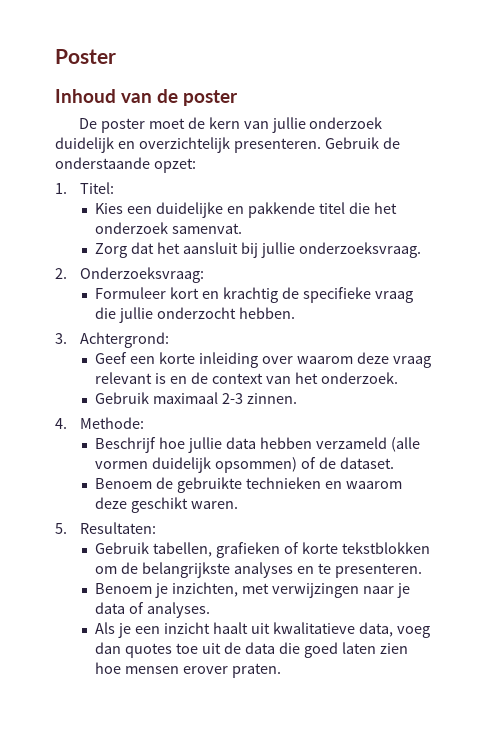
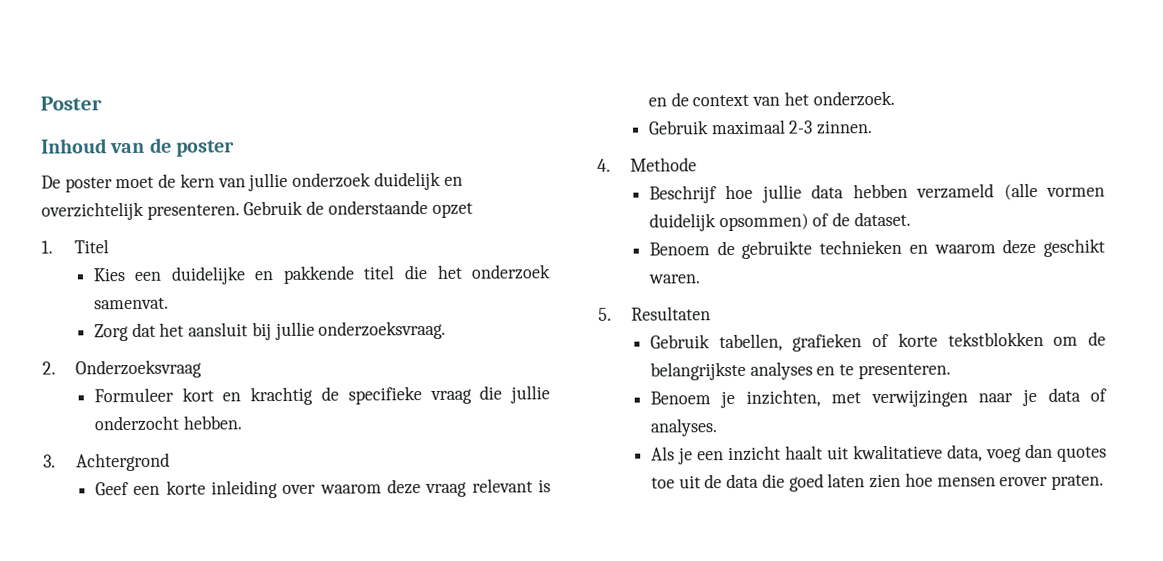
- Gebruik de onderstaande opzet:
+ Gebruik de onderstaande opzet
- 1. Titel:
+ 1. Titel
- 2. Onderzoeksvraag:
+ 2. Onderzoeksvraag
- 3. Achtergrond:
+ 3. Achtergrond
- 4. Methode:
+ 4. Methode
- 5. Resultaten:
+ 5. Resultaten

